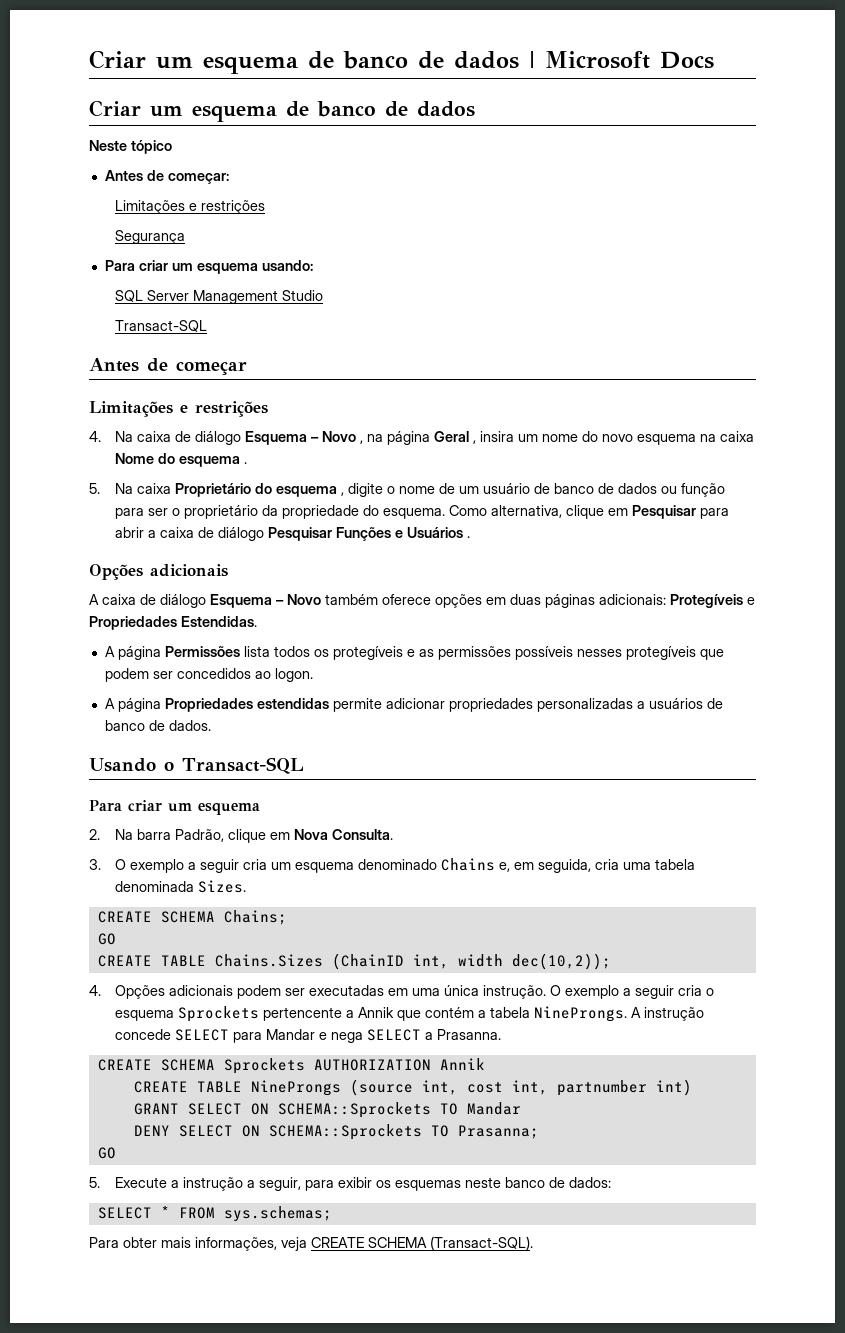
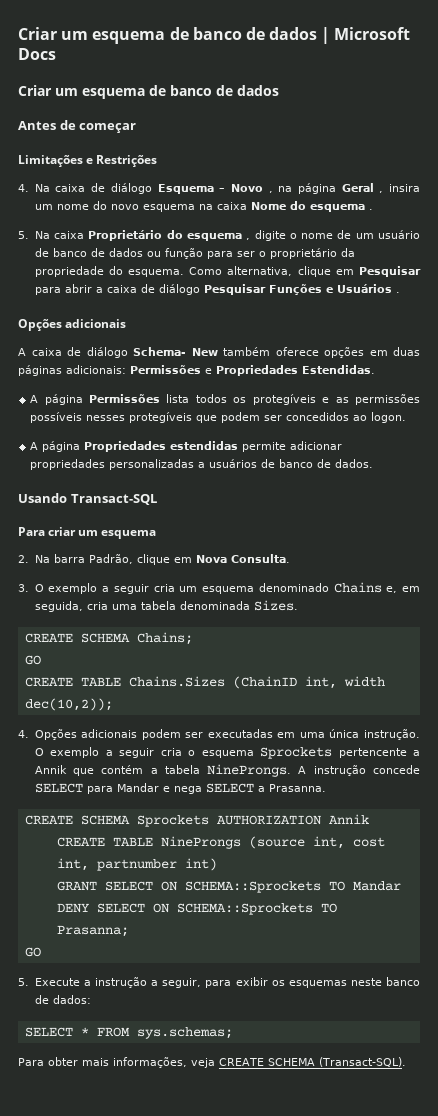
- Neste tópico
- Antes de começar:
- Limitações e restrições
- Segurança
- Para criar um esquema usando:
- SQL Server Management Studio
- Transact-SQL
  Antes de começar
- Limitações e restrições
+ Limitações e Restrições
- A caixa de diálogo Esquema – Novo também oferece opções em duas páginas adicionais: Protegíveis e Propriedades Estendidas.
+ A caixa de diálogo Schema- New também oferece opções em duas páginas adicionais: Permissões e Propriedades Estendidas.
- Usando o Transact-SQL
+ Usando Transact-SQL

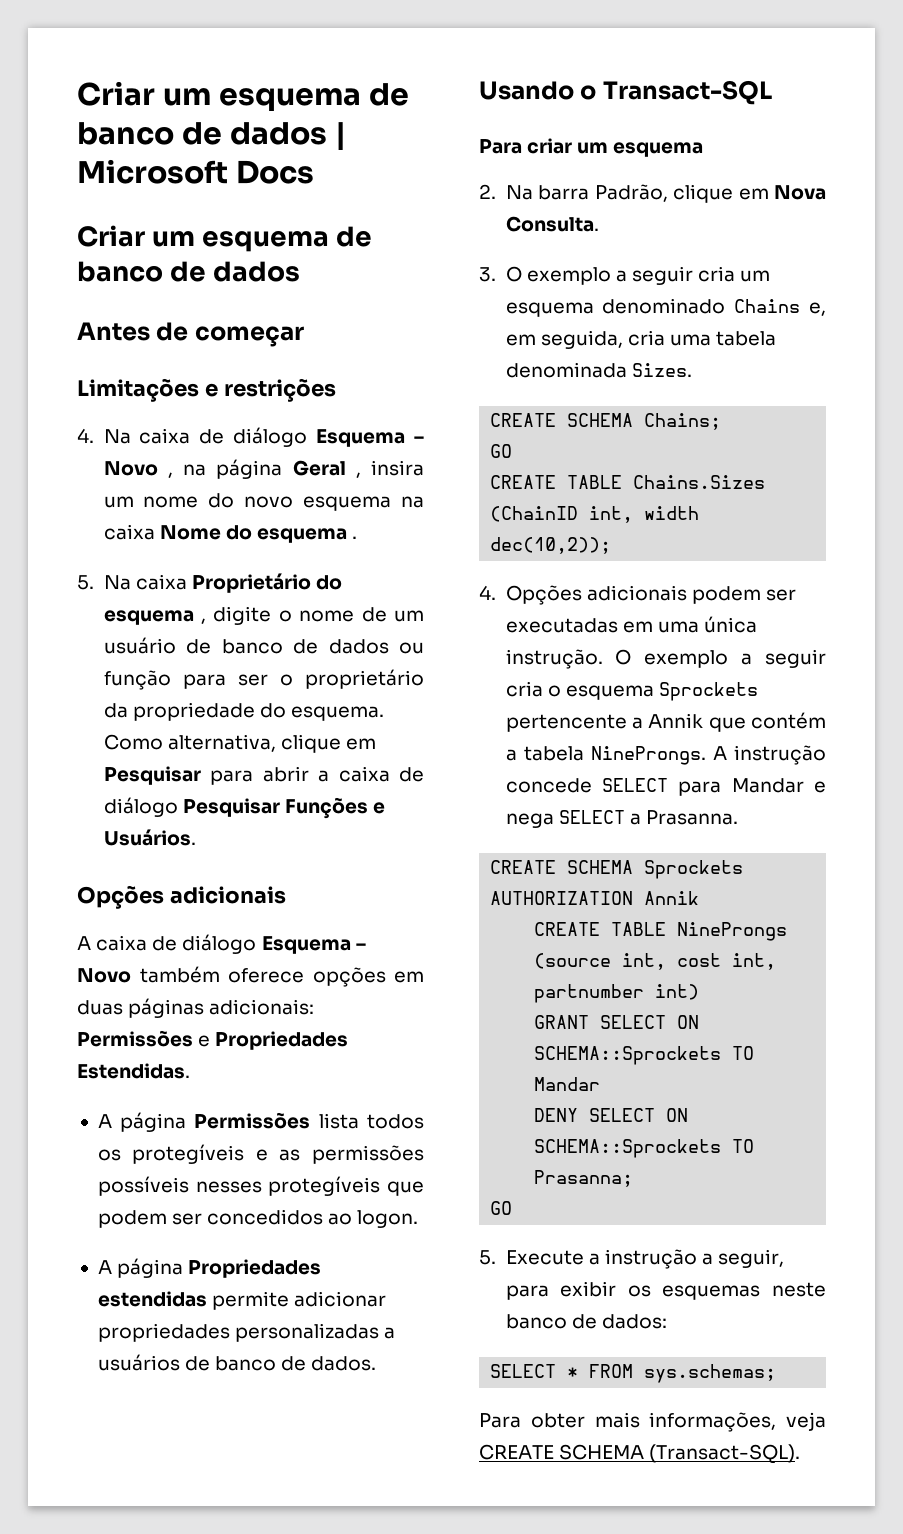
- Limitações e Restrições
+ Limitações e restrições
- Como alternativa, clique em Pesquisar para abrir a caixa de diálogo Pesquisar Funções e Usuários .
+ Como alternativa, clique em Pesquisar para abrir a caixa de diálogo Pesquisar Funções e Usuários.
- A caixa de diálogo Schema- New também oferece opções em duas páginas adicionais: Permissões e Propriedades Estendidas.
+ A caixa de diálogo Esquema – Novo também oferece opções em duas páginas adicionais: Permissões e Propriedades Estendidas.
- Usando Transact-SQL
+ Usando o Transact-SQL

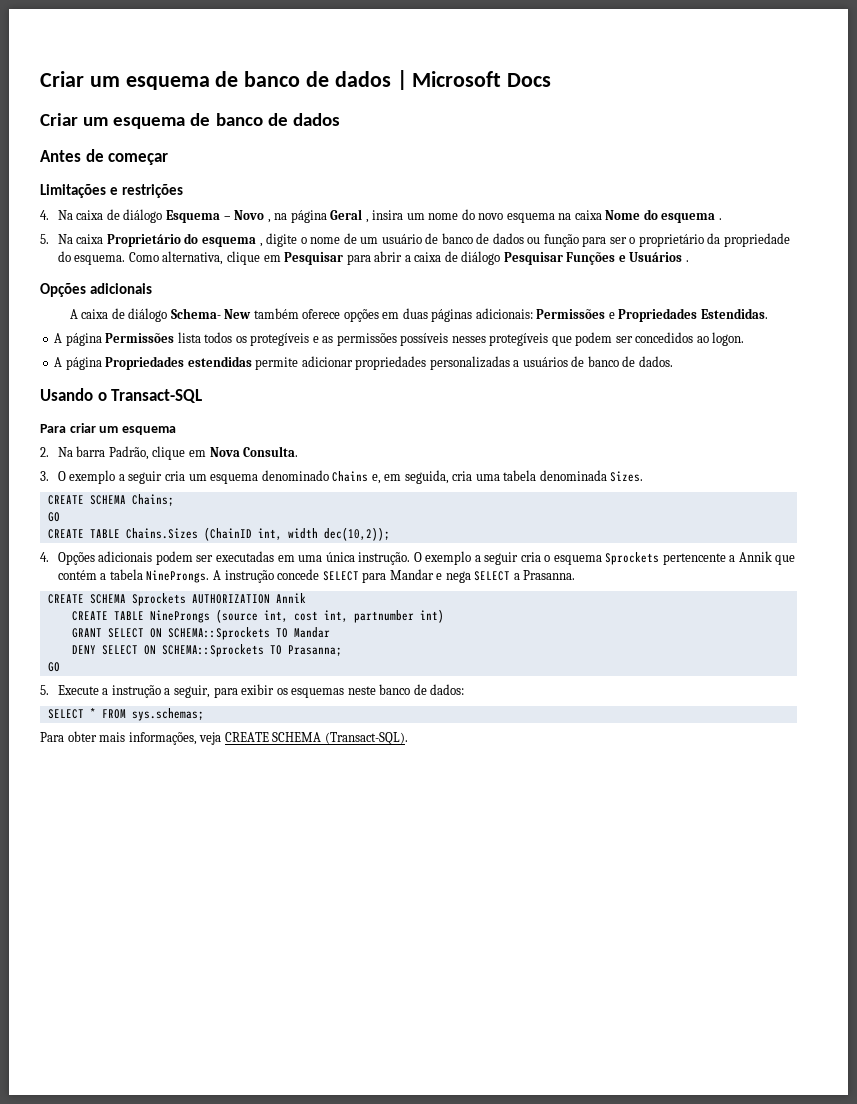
- Como alternativa, clique em Pesquisar para abrir a caixa de diálogo Pesquisar Funções e Usuários.
+ Como alternativa, clique em Pesquisar para abrir a caixa de diálogo Pesquisar Funções e Usuários .
- A caixa de diálogo Esquema – Novo também oferece opções em duas páginas adicionais: Permissões e Propriedades Estendidas.
+ A caixa de diálogo Schema- New também oferece opções em duas páginas adicionais: Permissões e Propriedades Estendidas.

